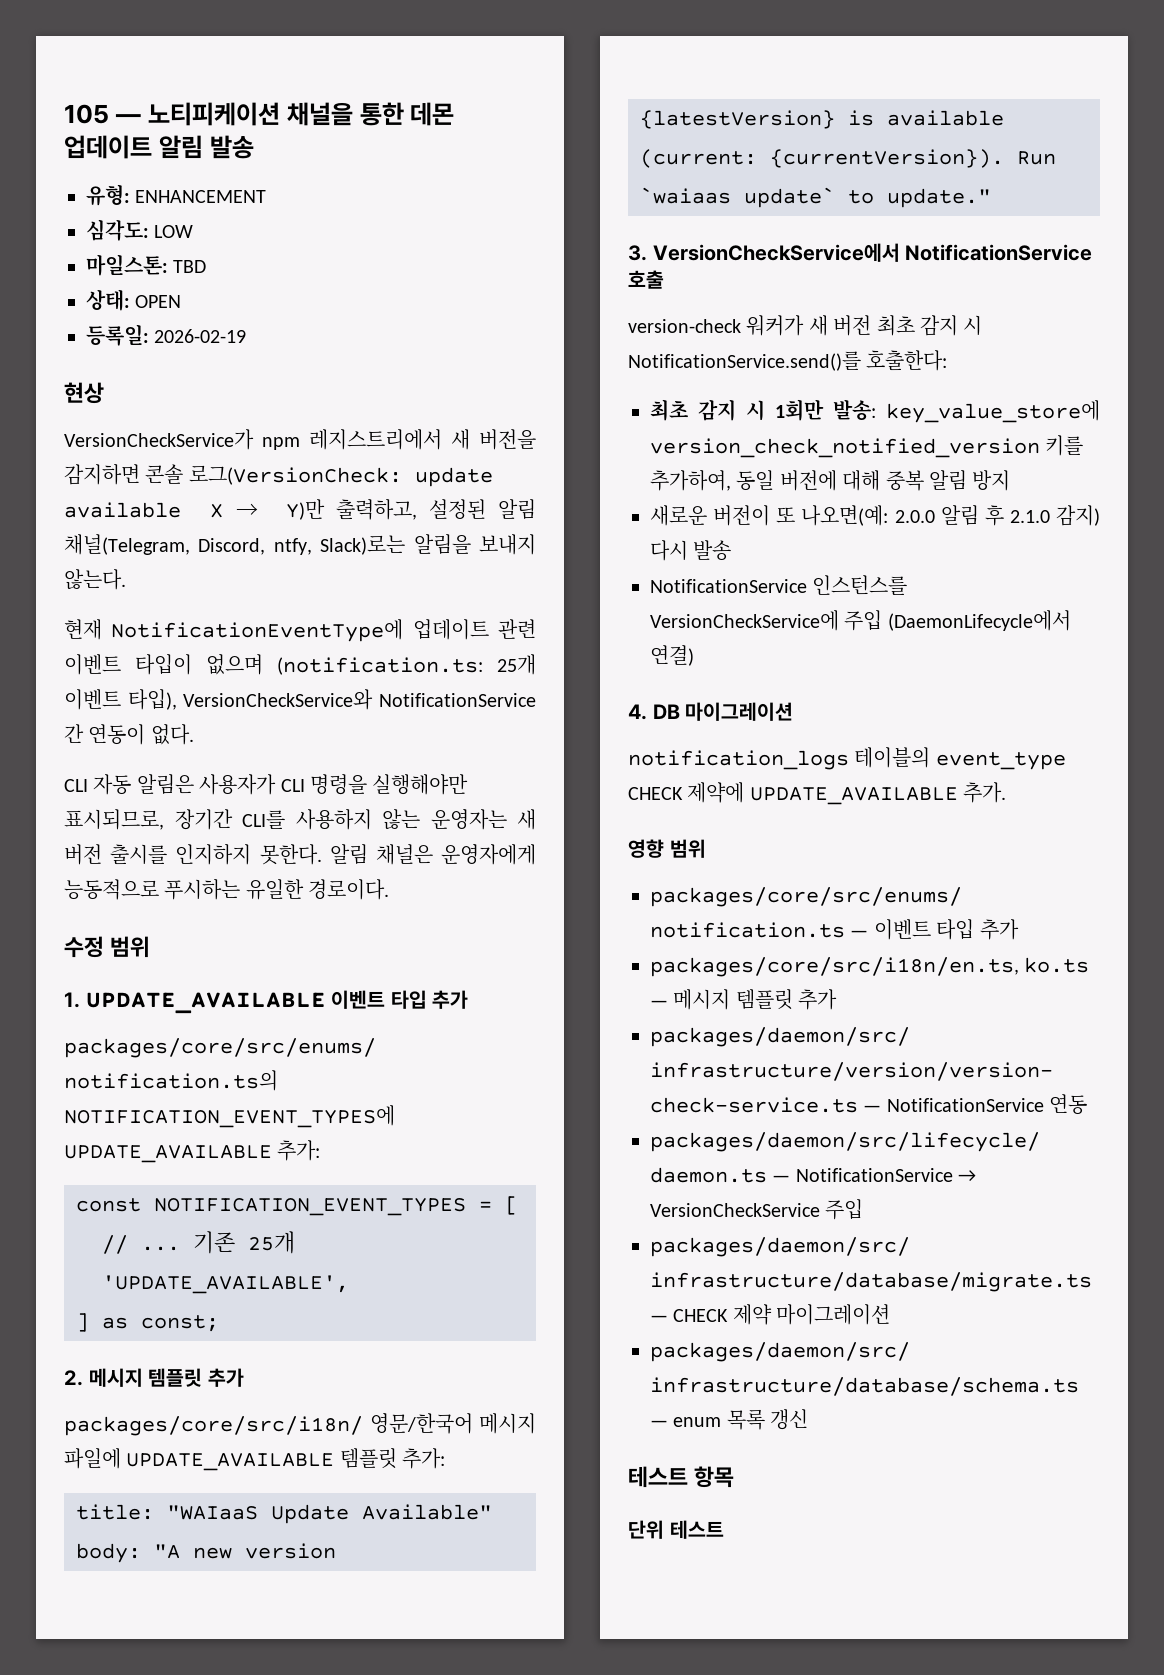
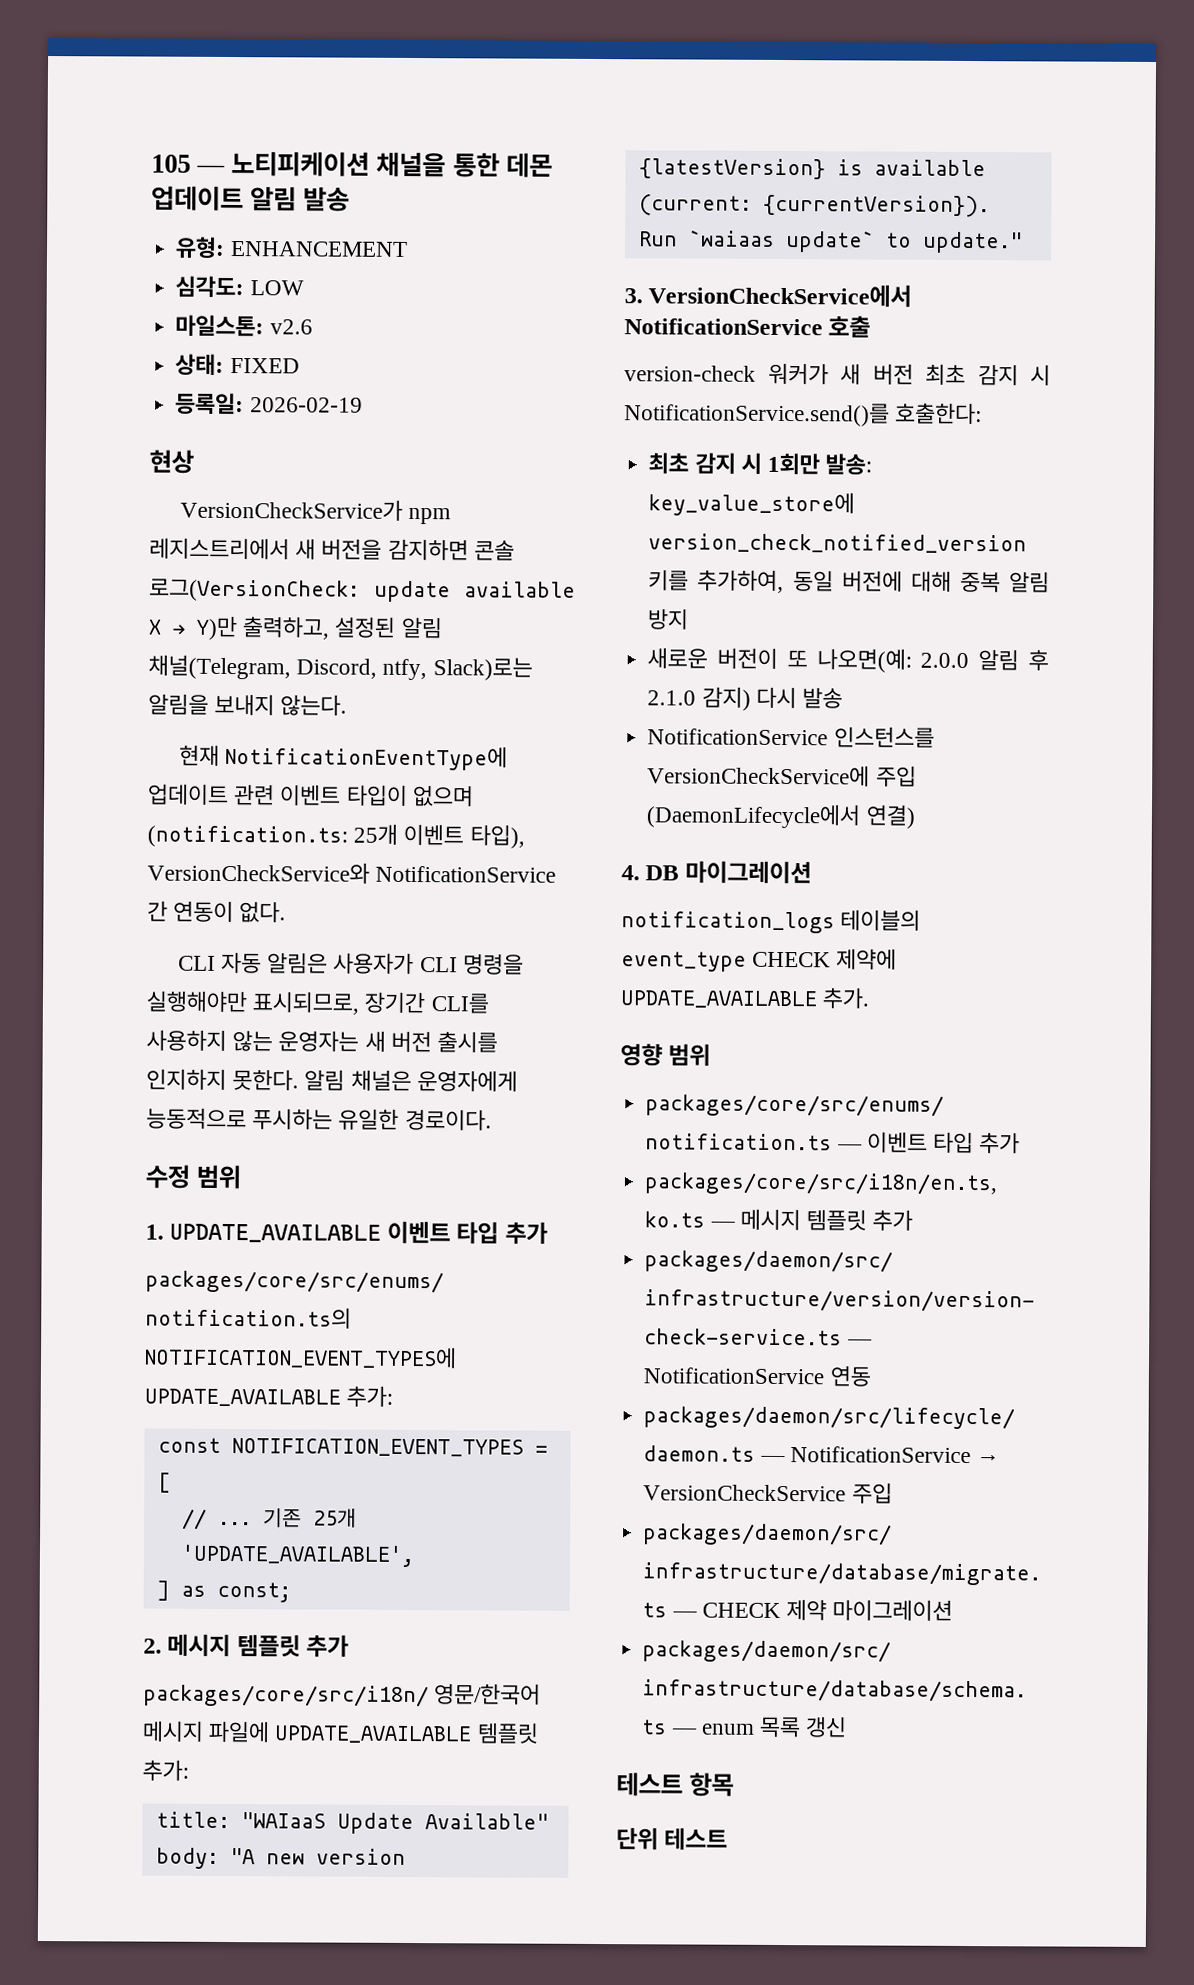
- 마일스톤: TBD
+ 마일스톤: v2.6
- 상태: OPEN
+ 상태: FIXED

